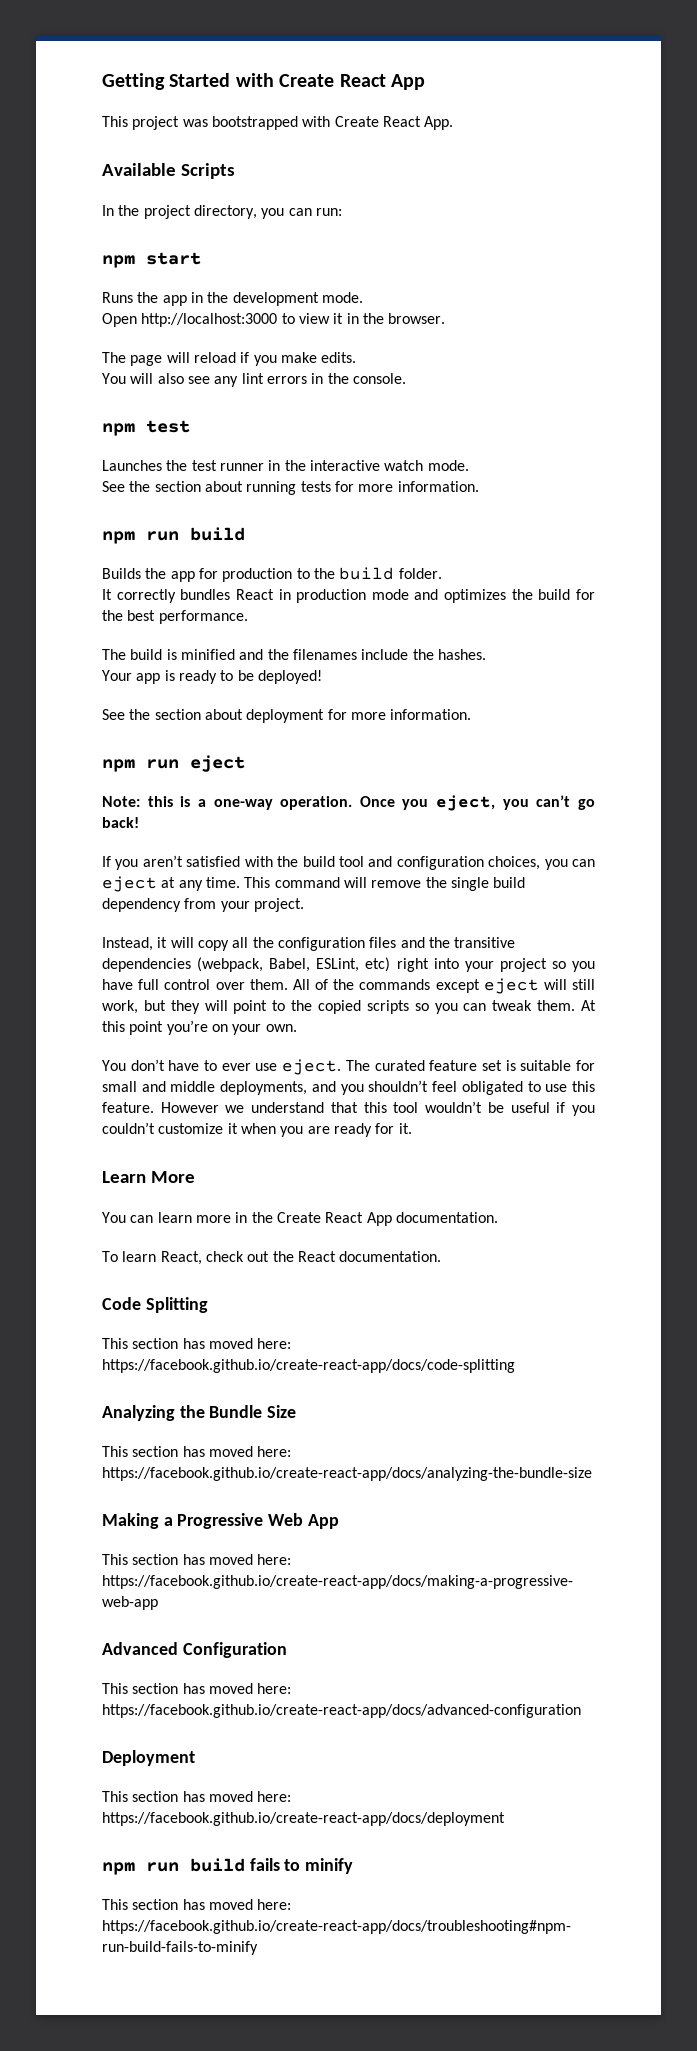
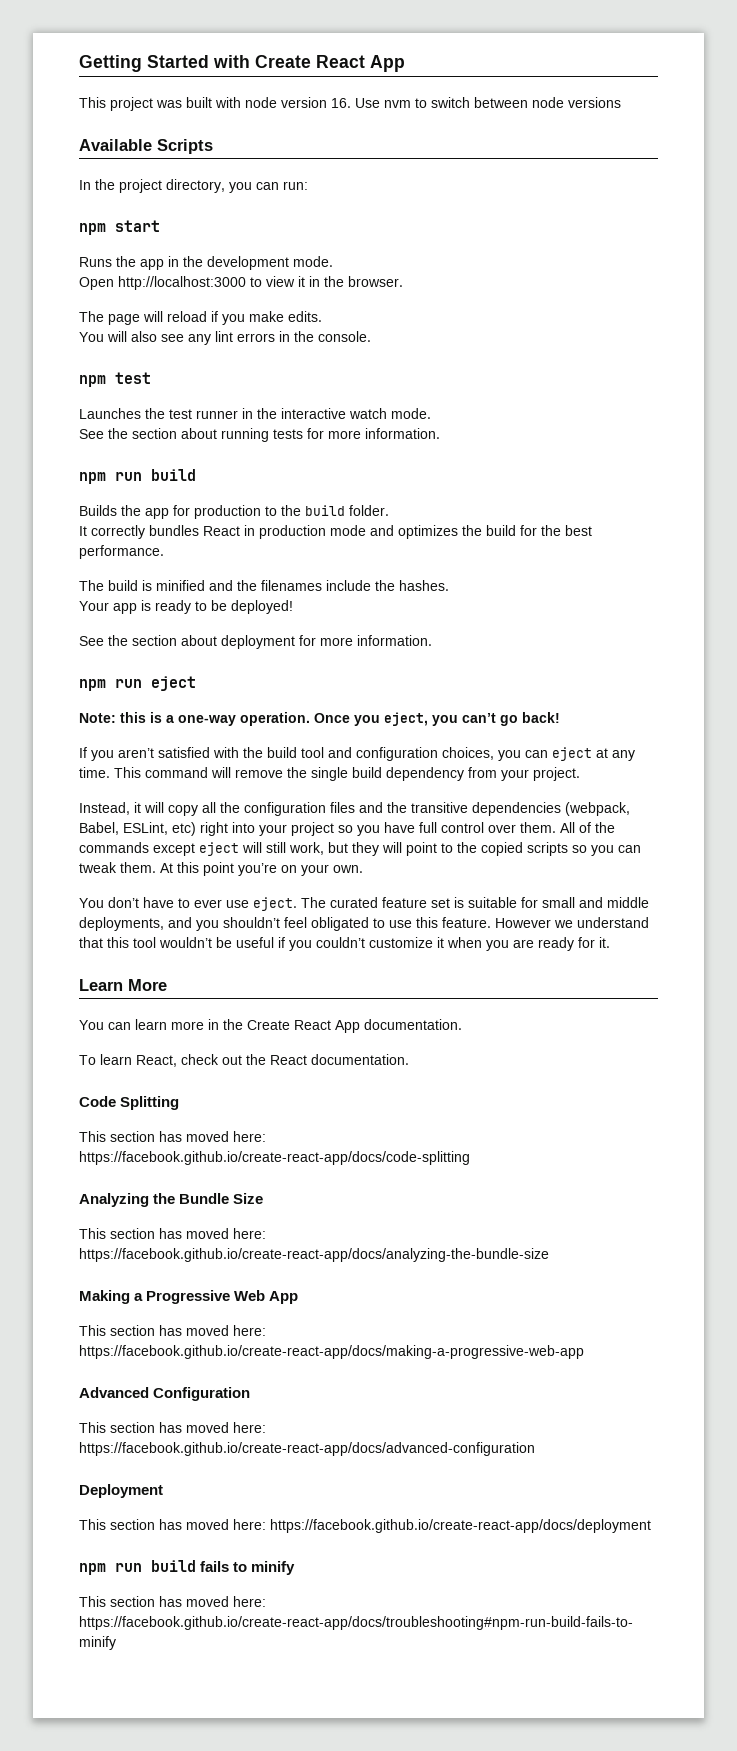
- This project was bootstrapped with Create React App.
+ This project was built with node version 16. Use nvm to switch between node versions

